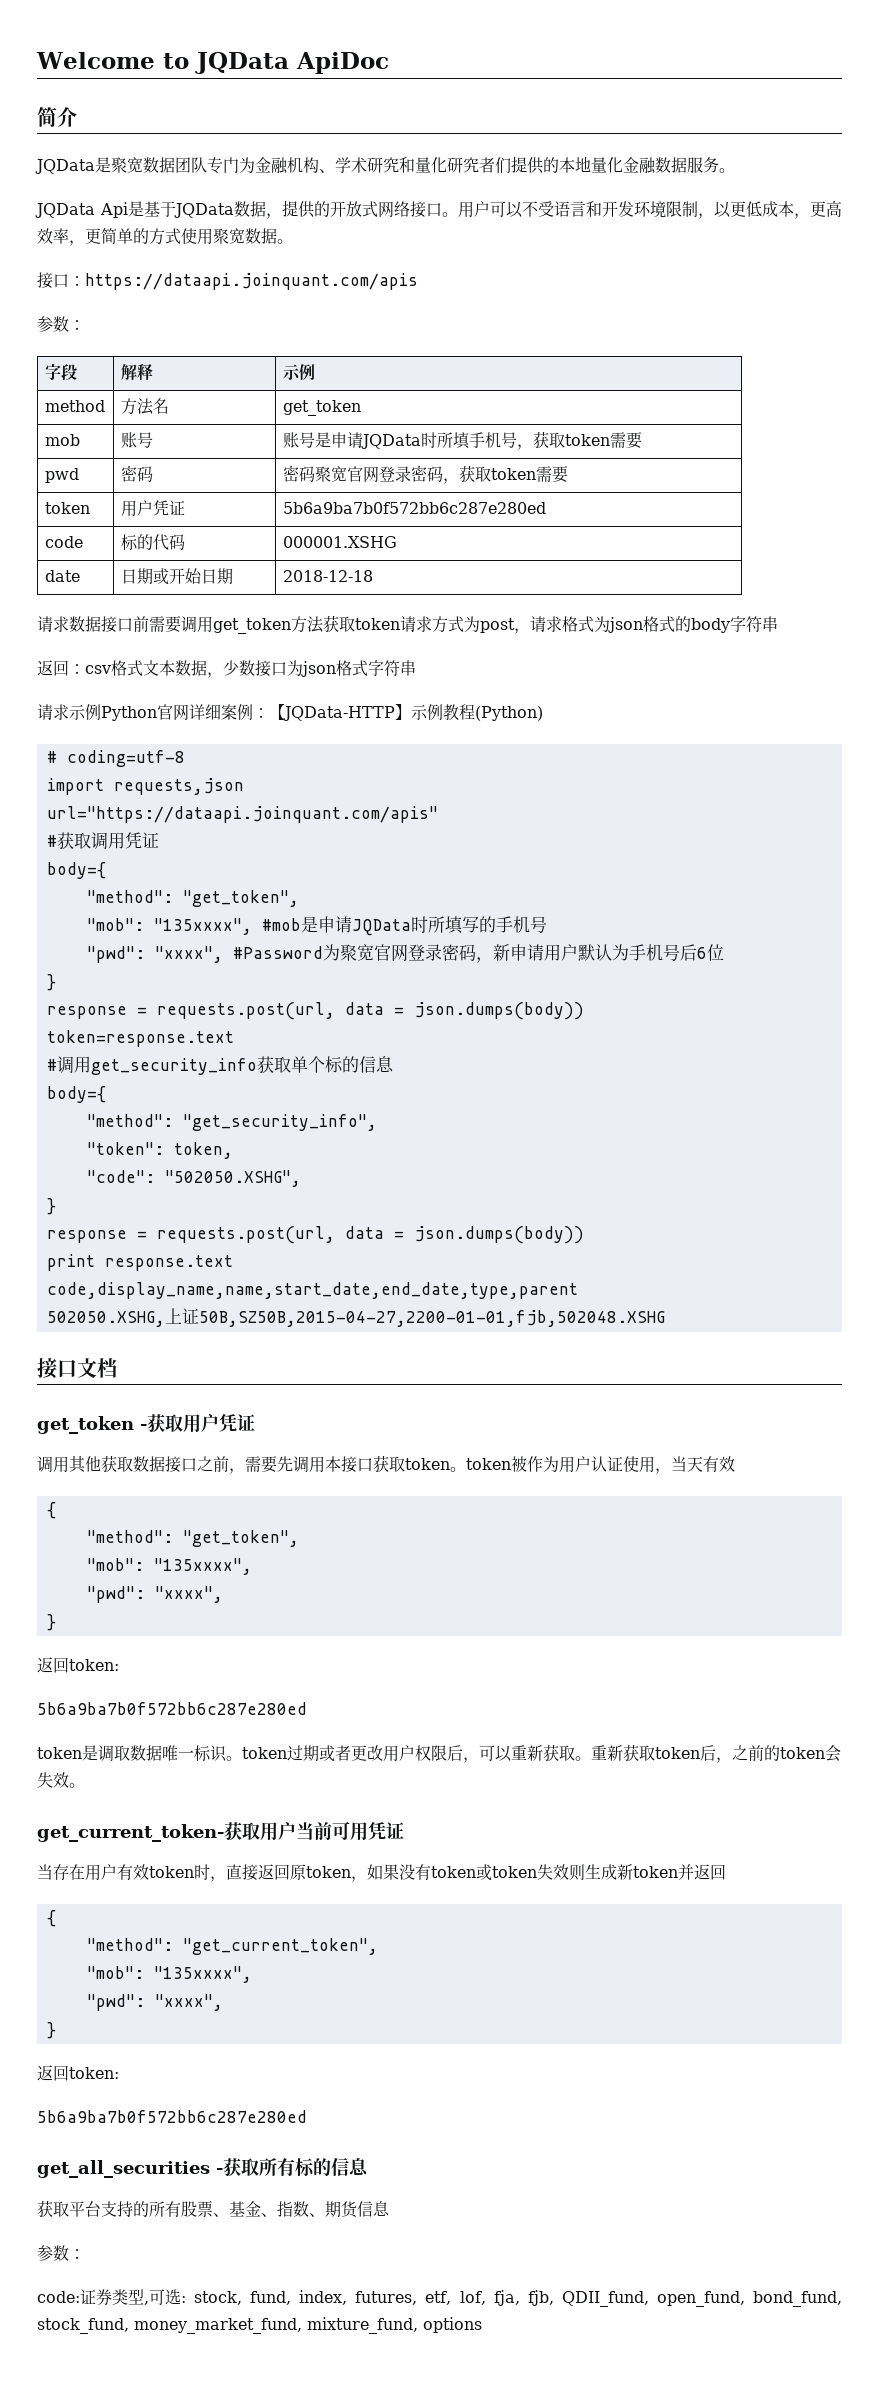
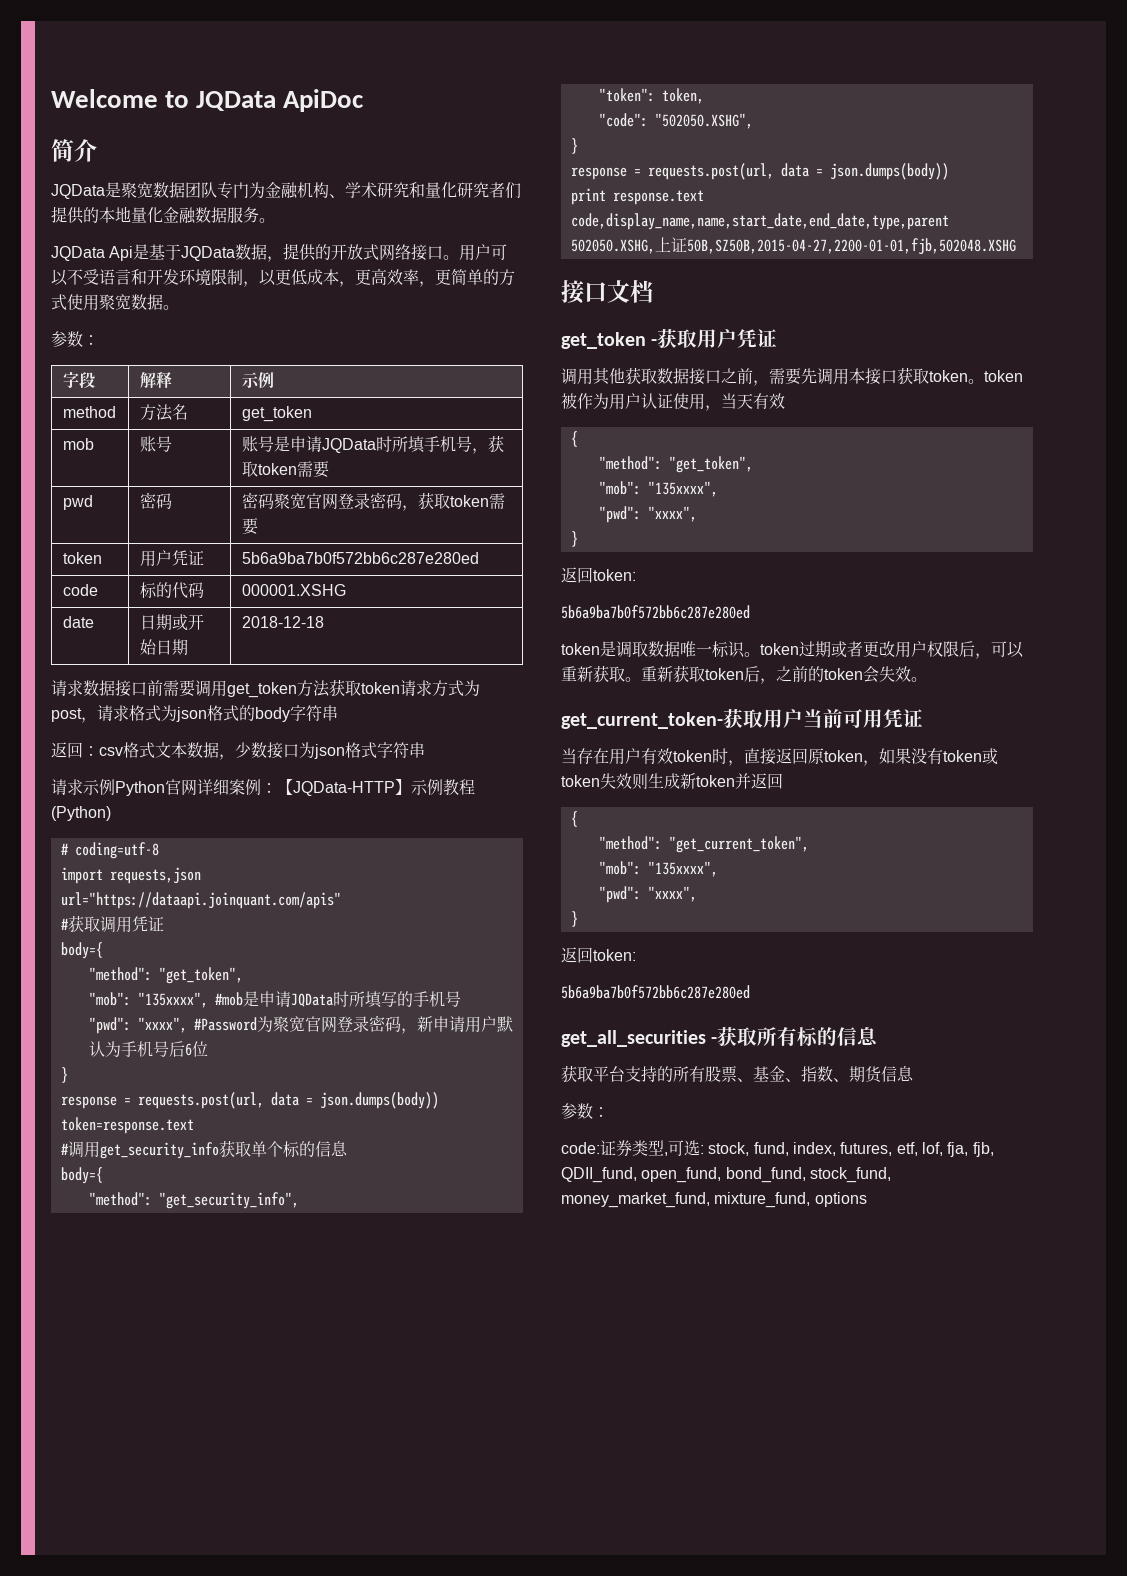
- 接口：https://dataapi.joinquant.com/apis

